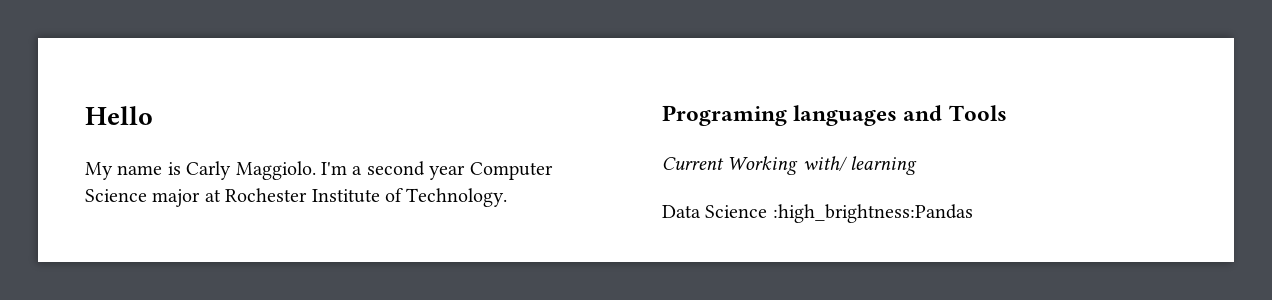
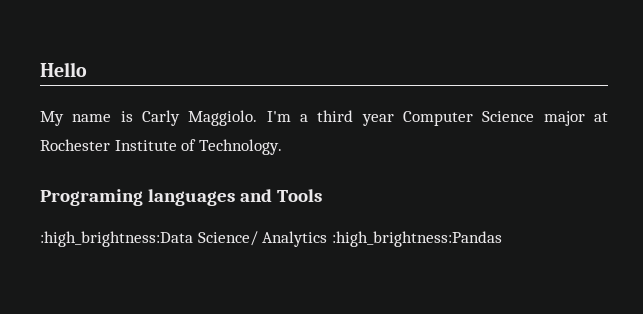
- I'm a second year Computer Science major at Rochester Institute of Technology.
+ I'm a third year Computer Science major at Rochester Institute of Technology.
- Current Working with/ learning
- Data Science :high_brightness:Pandas
+ :high_brightness:Data Science/ Analytics :high_brightness:Pandas

